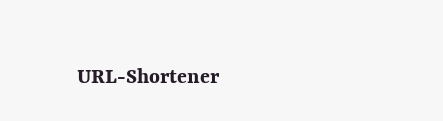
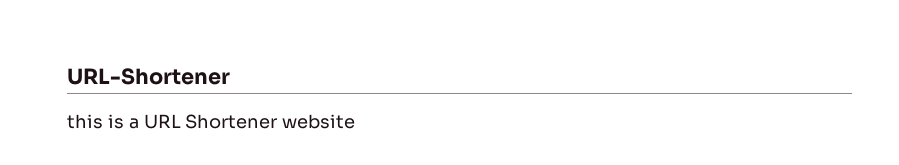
+ this is a URL Shortener website

